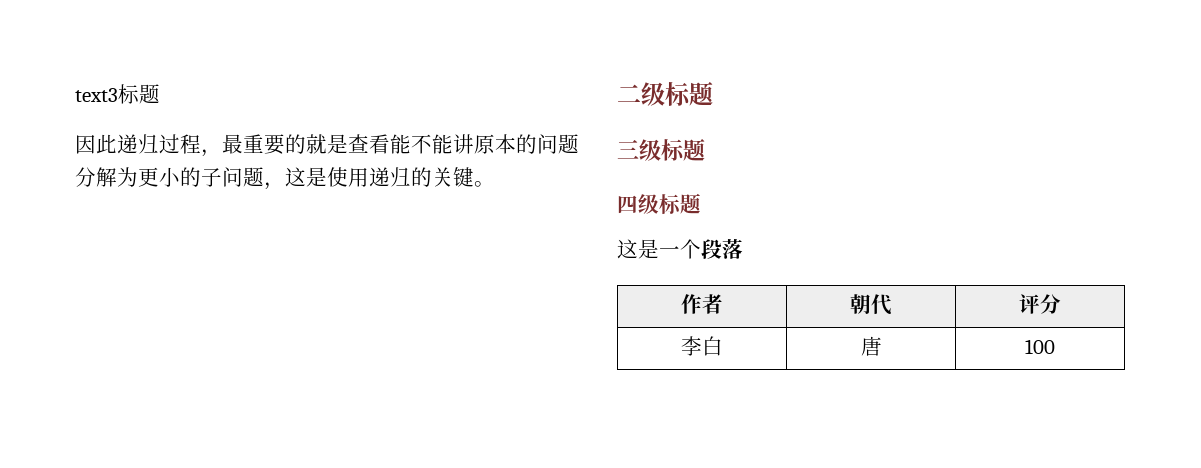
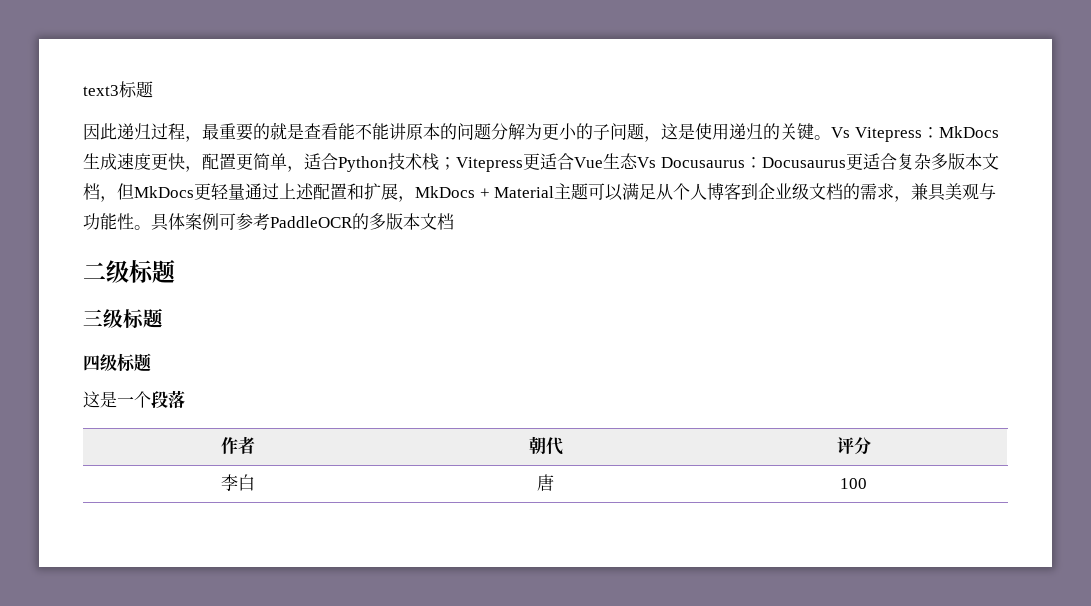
+ Vs Vitepress：MkDocs生成速度更快，配置更简单，适合Python技术栈；Vitepress更适合Vue生态Vs Docusaurus：Docusaurus更适合复杂多版本文档，但MkDocs更轻量通过上述配置和扩展，MkDocs + Material主题可以满足从个人博客到企业级文档的需求，兼具美观与功能性。具体案例可参考PaddleOCR的多版本文档

